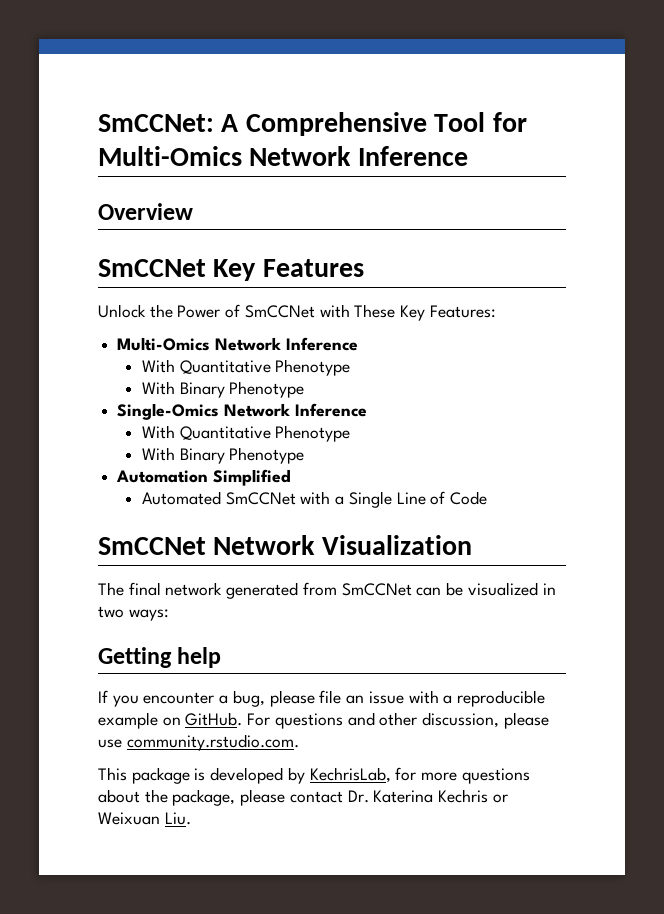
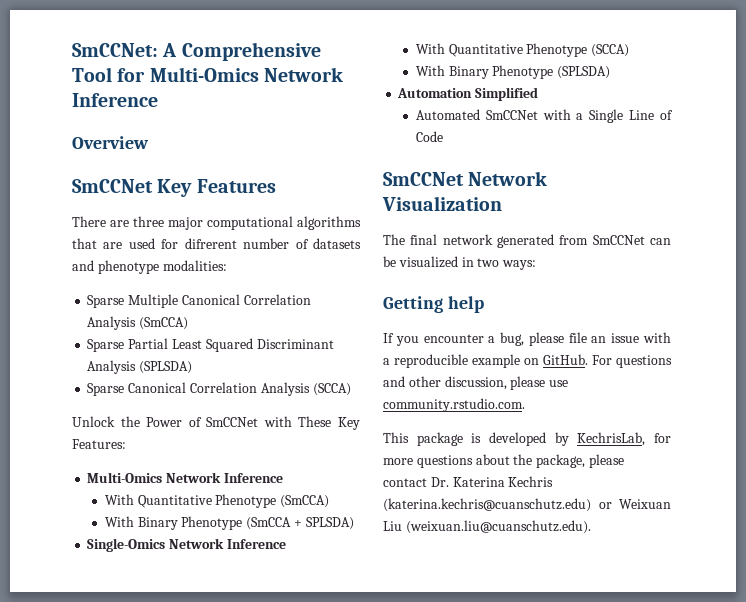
+ There are three major computational algorithms that are used for difrerent number of datasets and phenotype modalities:
+ Sparse Multiple Canonical Correlation Analysis (SmCCA)
+ Sparse Partial Least Squared Discriminant Analysis (SPLSDA)
+ Sparse Canonical Correlation Analysis (SCCA)
  Unlock the Power of SmCCNet with These Key Features:
  Multi-Omics Network Inference
- With Quantitative Phenotype
- With Binary Phenotype
+ With Quantitative Phenotype (SmCCA)
+ With Binary Phenotype (SmCCA + SPLSDA)
  Single-Omics Network Inference
- With Quantitative Phenotype
- With Binary Phenotype
+ With Quantitative Phenotype (SCCA)
+ With Binary Phenotype (SPLSDA)
- This package is developed by KechrisLab, for more questions about the package, please contact Dr. Katerina Kechris or Weixuan Liu.
+ This package is developed by KechrisLab, for more questions about the package, please contact Dr. Katerina Kechris (katerina.kechris@cuanschutz.edu) or Weixuan Liu (weixuan.liu@cuanschutz.edu).

